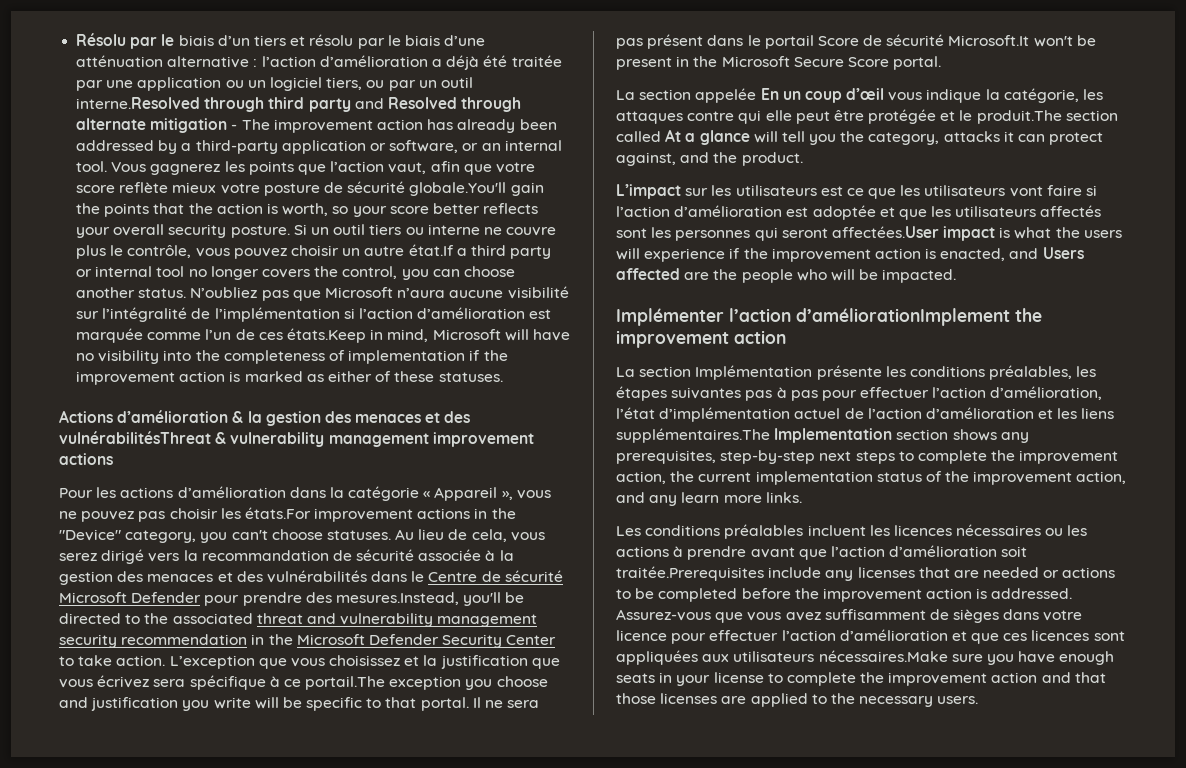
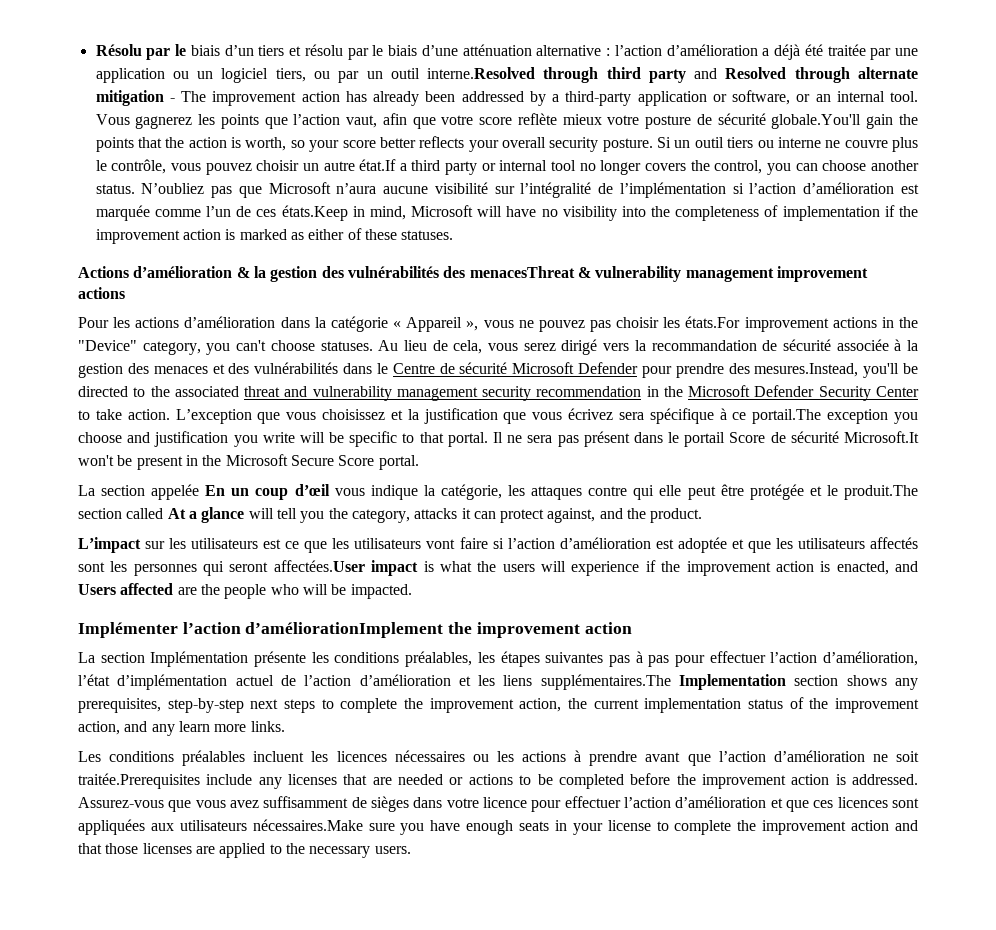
- Actions d’amélioration & la gestion des menaces et des vulnérabilitésThreat & vulnerability management improvement actions
+ Actions d’amélioration & la gestion des vulnérabilités des menacesThreat & vulnerability management improvement actions
- Les conditions préalables incluent les licences nécessaires ou les actions à prendre avant que l’action d’amélioration soit traitée.Prerequisites include any licenses that are needed or actions to be completed before the improvement action is addressed.
+ Les conditions préalables incluent les licences nécessaires ou les actions à prendre avant que l’action d’amélioration ne soit traitée.Prerequisites include any licenses that are needed or actions to be completed before the improvement action is addressed.

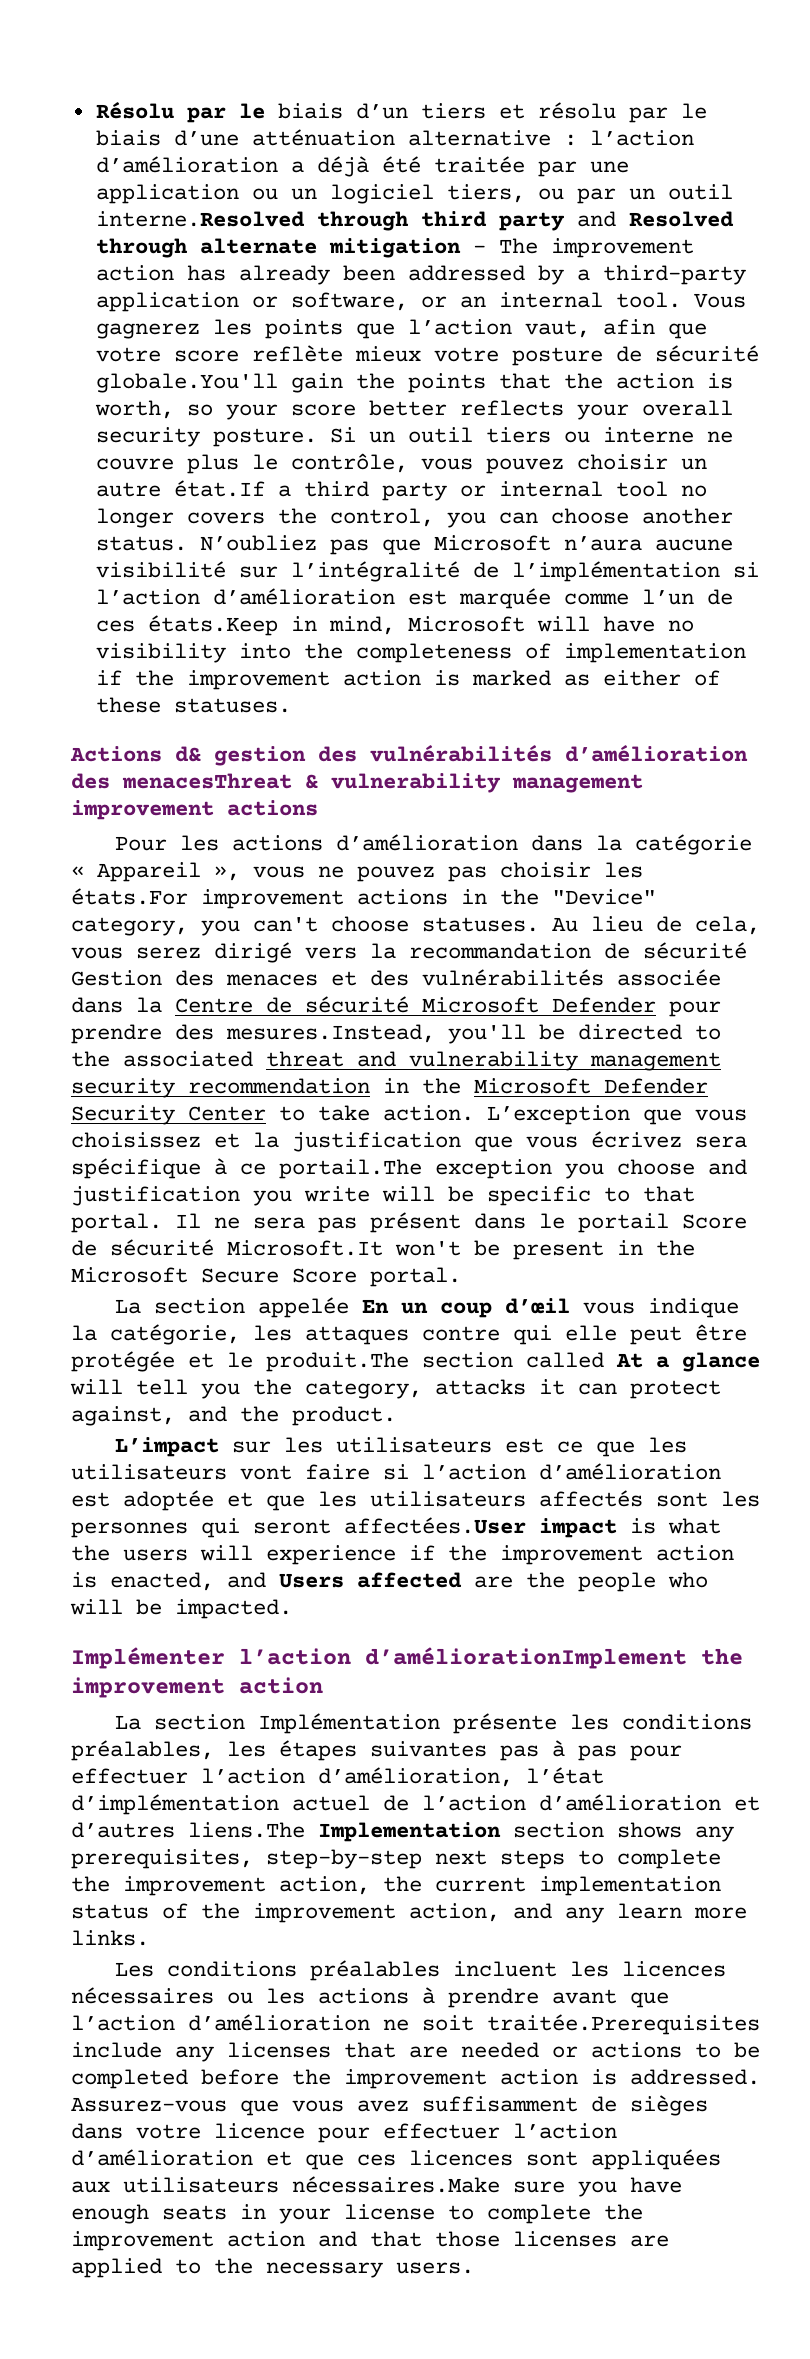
- Actions d’amélioration & la gestion des vulnérabilités des menacesThreat & vulnerability management improvement actions
+ Actions d& gestion des vulnérabilités d’amélioration des menacesThreat & vulnerability management improvement actions
- Au lieu de cela, vous serez dirigé vers la recommandation de sécurité associée à la gestion des menaces et des vulnérabilités dans le Centre de sécurité Microsoft Defender pour prendre des mesures.Instead, you'll be directed to the associated threat and vulnerability management security recommendation in the Microsoft Defender Security Center to take action.
+ Au lieu de cela, vous serez dirigé vers la recommandation de sécurité Gestion des menaces et des vulnérabilités associée dans la Centre de sécurité Microsoft Defender pour prendre des mesures.Instead, you'll be directed to the associated threat and vulnerability management security recommendation in the Microsoft Defender Security Center to take action.
- La section Implémentation présente les conditions préalables, les étapes suivantes pas à pas pour effectuer l’action d’amélioration, l’état d’implémentation actuel de l’action d’amélioration et les liens supplémentaires.The Implementation section shows any prerequisites, step-by-step next steps to complete the improvement action, the current implementation status of the improvement action, and any learn more links.
+ La section Implémentation présente les conditions préalables, les étapes suivantes pas à pas pour effectuer l’action d’amélioration, l’état d’implémentation actuel de l’action d’amélioration et d’autres liens.The Implementation section shows any prerequisites, step-by-step next steps to complete the improvement action, the current implementation status of the improvement action, and any learn more links.

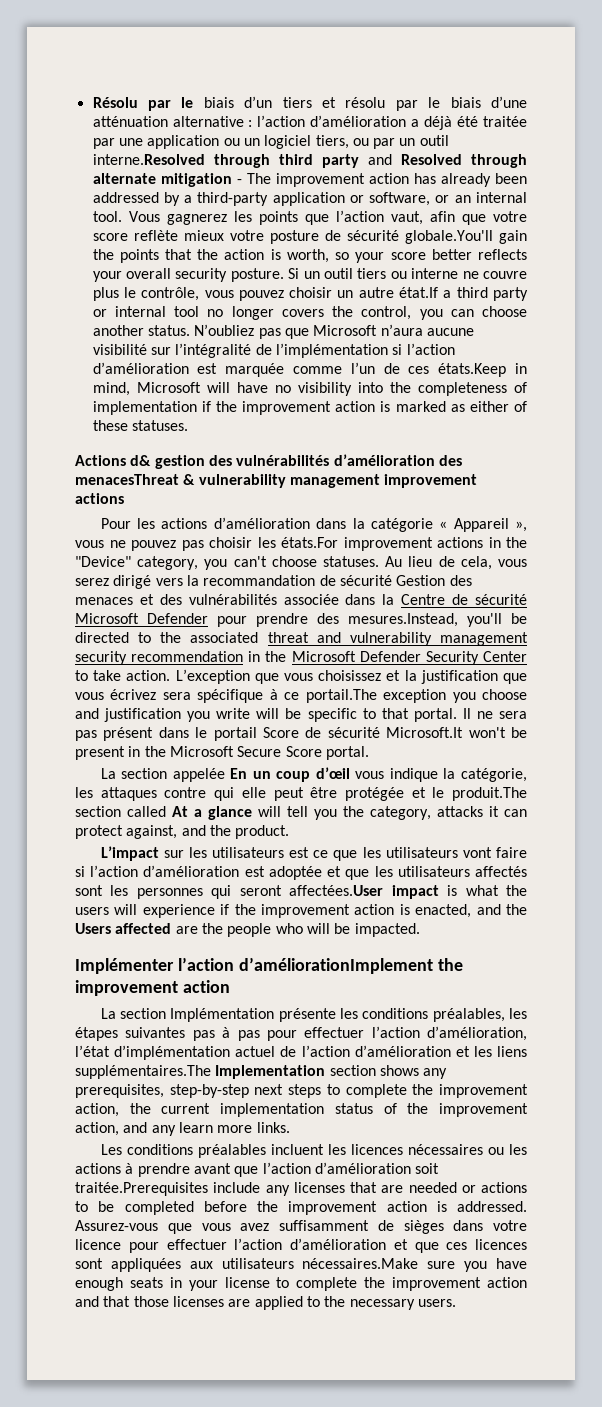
- L’impact sur les utilisateurs est ce que les utilisateurs vont faire si l’action d’amélioration est adoptée et que les utilisateurs affectés sont les personnes qui seront affectées.User impact is what the users will experience if the improvement action is enacted, and Users affected are the people who will be impacted.
+ L’impact sur les utilisateurs est ce que les utilisateurs vont faire si l’action d’amélioration est adoptée et que les utilisateurs affectés sont les personnes qui seront affectées.User impact is what the users will experience if the improvement action is enacted, and the Users affected are the people who will be impacted.
- La section Implémentation présente les conditions préalables, les étapes suivantes pas à pas pour effectuer l’action d’amélioration, l’état d’implémentation actuel de l’action d’amélioration et d’autres liens.The Implementation section shows any prerequisites, step-by-step next steps to complete the improvement action, the current implementation status of the improvement action, and any learn more links.
+ La section Implémentation présente les conditions préalables, les étapes suivantes pas à pas pour effectuer l’action d’amélioration, l’état d’implémentation actuel de l’action d’amélioration et les liens supplémentaires.The Implementation section shows any prerequisites, step-by-step next steps to complete the improvement action, the current implementation status of the improvement action, and any learn more links.
- Les conditions préalables incluent les licences nécessaires ou les actions à prendre avant que l’action d’amélioration ne soit traitée.Prerequisites include any licenses that are needed or actions to be completed before the improvement action is addressed.
+ Les conditions préalables incluent les licences nécessaires ou les actions à prendre avant que l’action d’amélioration soit traitée.Prerequisites include any licenses that are needed or actions to be completed before the improvement action is addressed.

